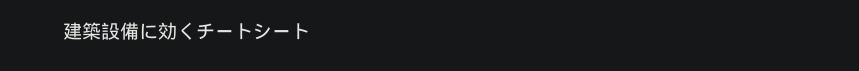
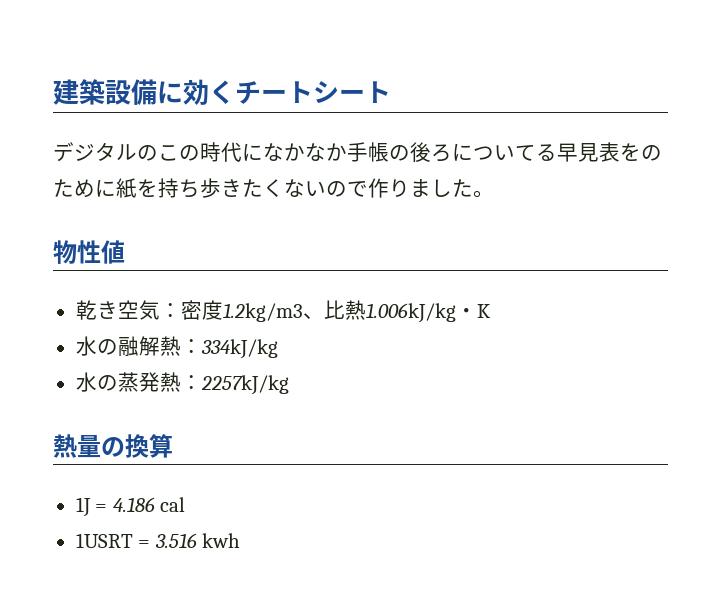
+ デジタルのこの時代になかなか手帳の後ろについてる早見表をのために紙を持ち歩きたくないので作りました。
+ 物性値
+ 乾き空気：密度1.2kg/m3、比熱1.006kJ/kg・K
+ 水の融解熱：334kJ/kg
+ 水の蒸発熱：2257kJ/kg
+ 熱量の換算
+ 1J = 4.186 cal
+ 1USRT = 3.516 kwh

